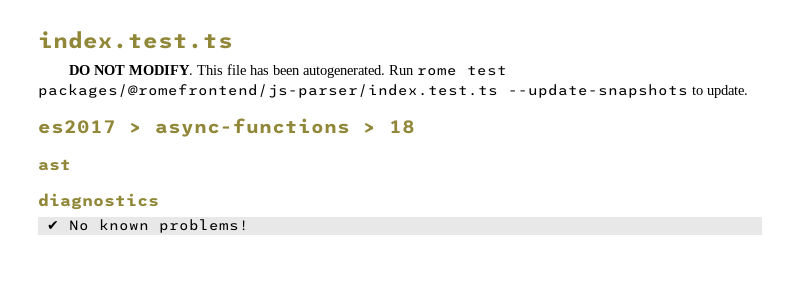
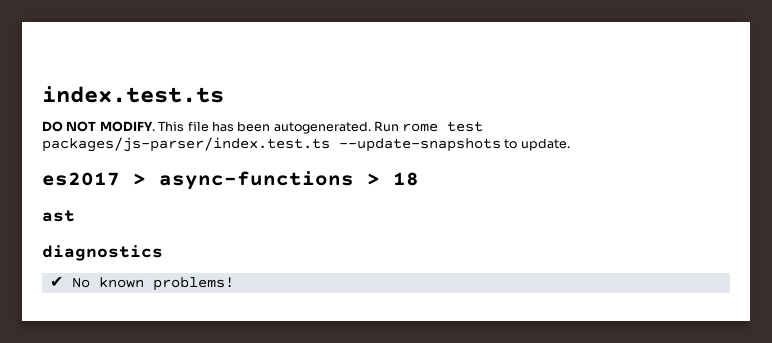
- Run rome test packages/@romefrontend/js-parser/index.test.ts --update-snapshots to update.
+ Run rome test packages/js-parser/index.test.ts --update-snapshots to update.

